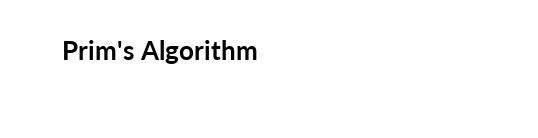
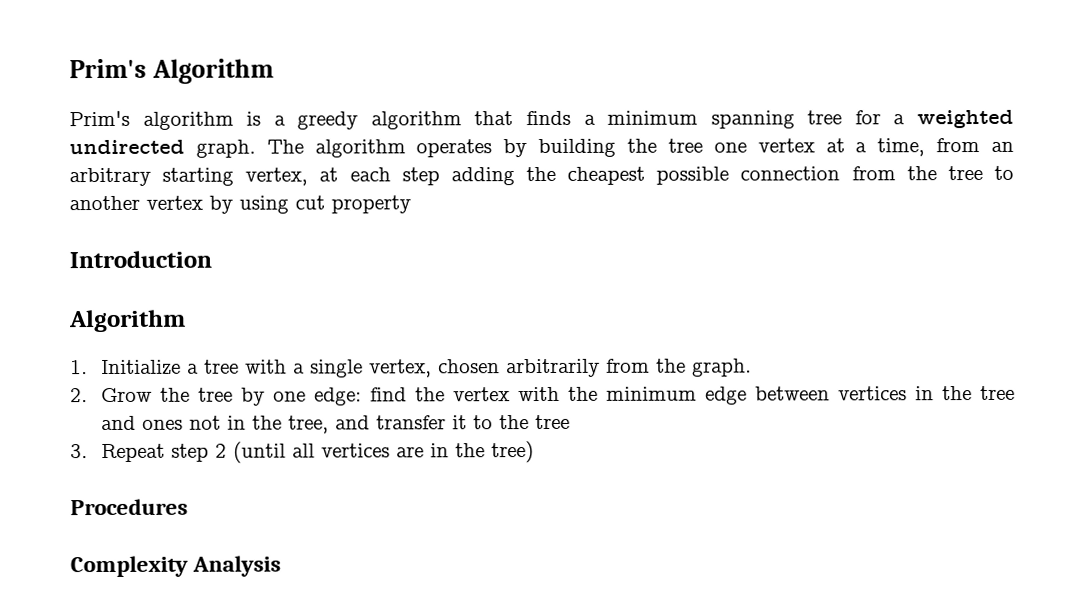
+ Prim's algorithm is a greedy algorithm that finds a minimum spanning tree for a weighted undirected graph. The algorithm operates by building the tree one vertex at a time, from an arbitrary starting vertex, at each step adding the cheapest possible connection from the tree to another vertex by using cut property
+ Introduction
+ Algorithm
+ 1. Initialize a tree with a single vertex, chosen arbitrarily from the graph.
+ 2. Grow the tree by one edge: find the vertex with the minimum edge between vertices in the tree and ones not in the tree, and transfer it to the tree
+ 3. Repeat step 2 (until all vertices are in the tree)
+ Procedures
+ Complexity Analysis

